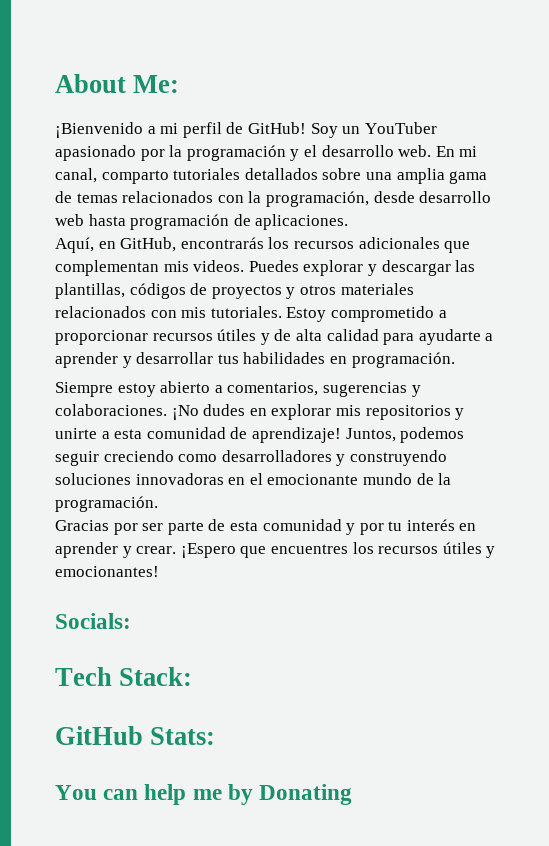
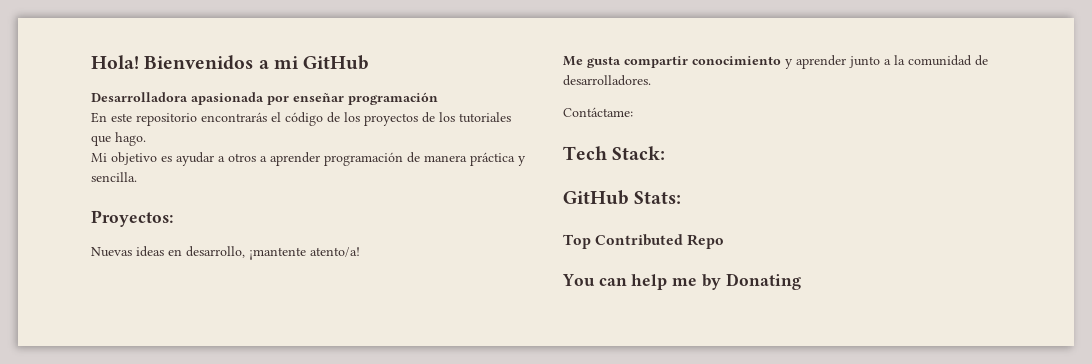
- About Me:
- ¡Bienvenido a mi perfil de GitHub! Soy un YouTuber apasionado por la programación y el desarrollo web. En mi canal, comparto tutoriales detallados sobre una amplia gama de temas relacionados con la programación, desde desarrollo web hasta programación de aplicaciones.
- Aquí, en GitHub, encontrarás los recursos adicionales que complementan mis videos. Puedes explorar y descargar las plantillas, códigos de proyectos y otros materiales relacionados con mis tutoriales. Estoy comprometido a proporcionar recursos útiles y de alta calidad para ayudarte a aprender y desarrollar tus habilidades en programación.
- Siempre estoy abierto a comentarios, sugerencias y colaboraciones. ¡No dudes en explorar mis repositorios y unirte a esta comunidad de aprendizaje! Juntos, podemos seguir creciendo como desarrolladores y construyendo soluciones innovadoras en el emocionante mundo de la programación.
- Gracias por ser parte de esta comunidad y por tu interés en aprender y crear. ¡Espero que encuentres los recursos útiles y emocionantes!
- Socials:
+ Hola! Bienvenidos a mi GitHub
+ Desarrolladora apasionada por enseñar programación
+ En este repositorio encontrarás el código de los proyectos de los tutoriales que hago.
+ Mi objetivo es ayudar a otros a aprender programación de manera práctica y sencilla.
+ Proyectos:
+ Nuevas ideas en desarrollo, ¡mantente atento/a!
+ Me gusta compartir conocimiento y aprender junto a la comunidad de desarrolladores.
+ Contáctame:
+ Top Contributed Repo

